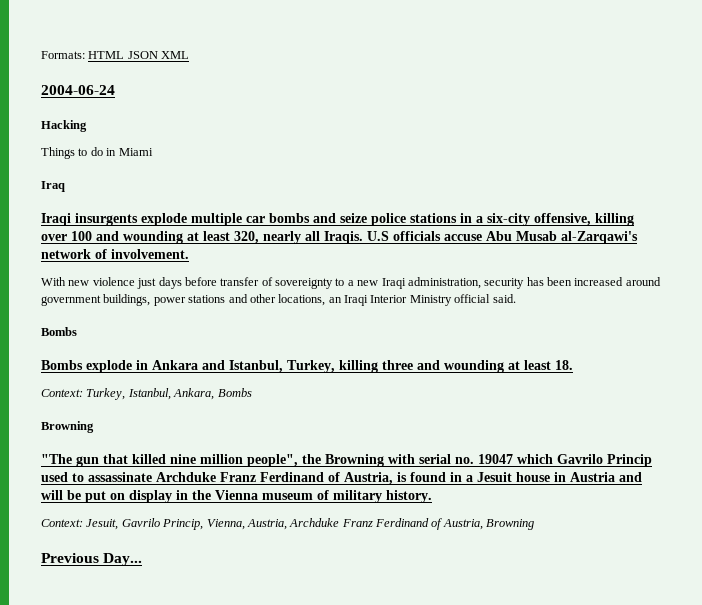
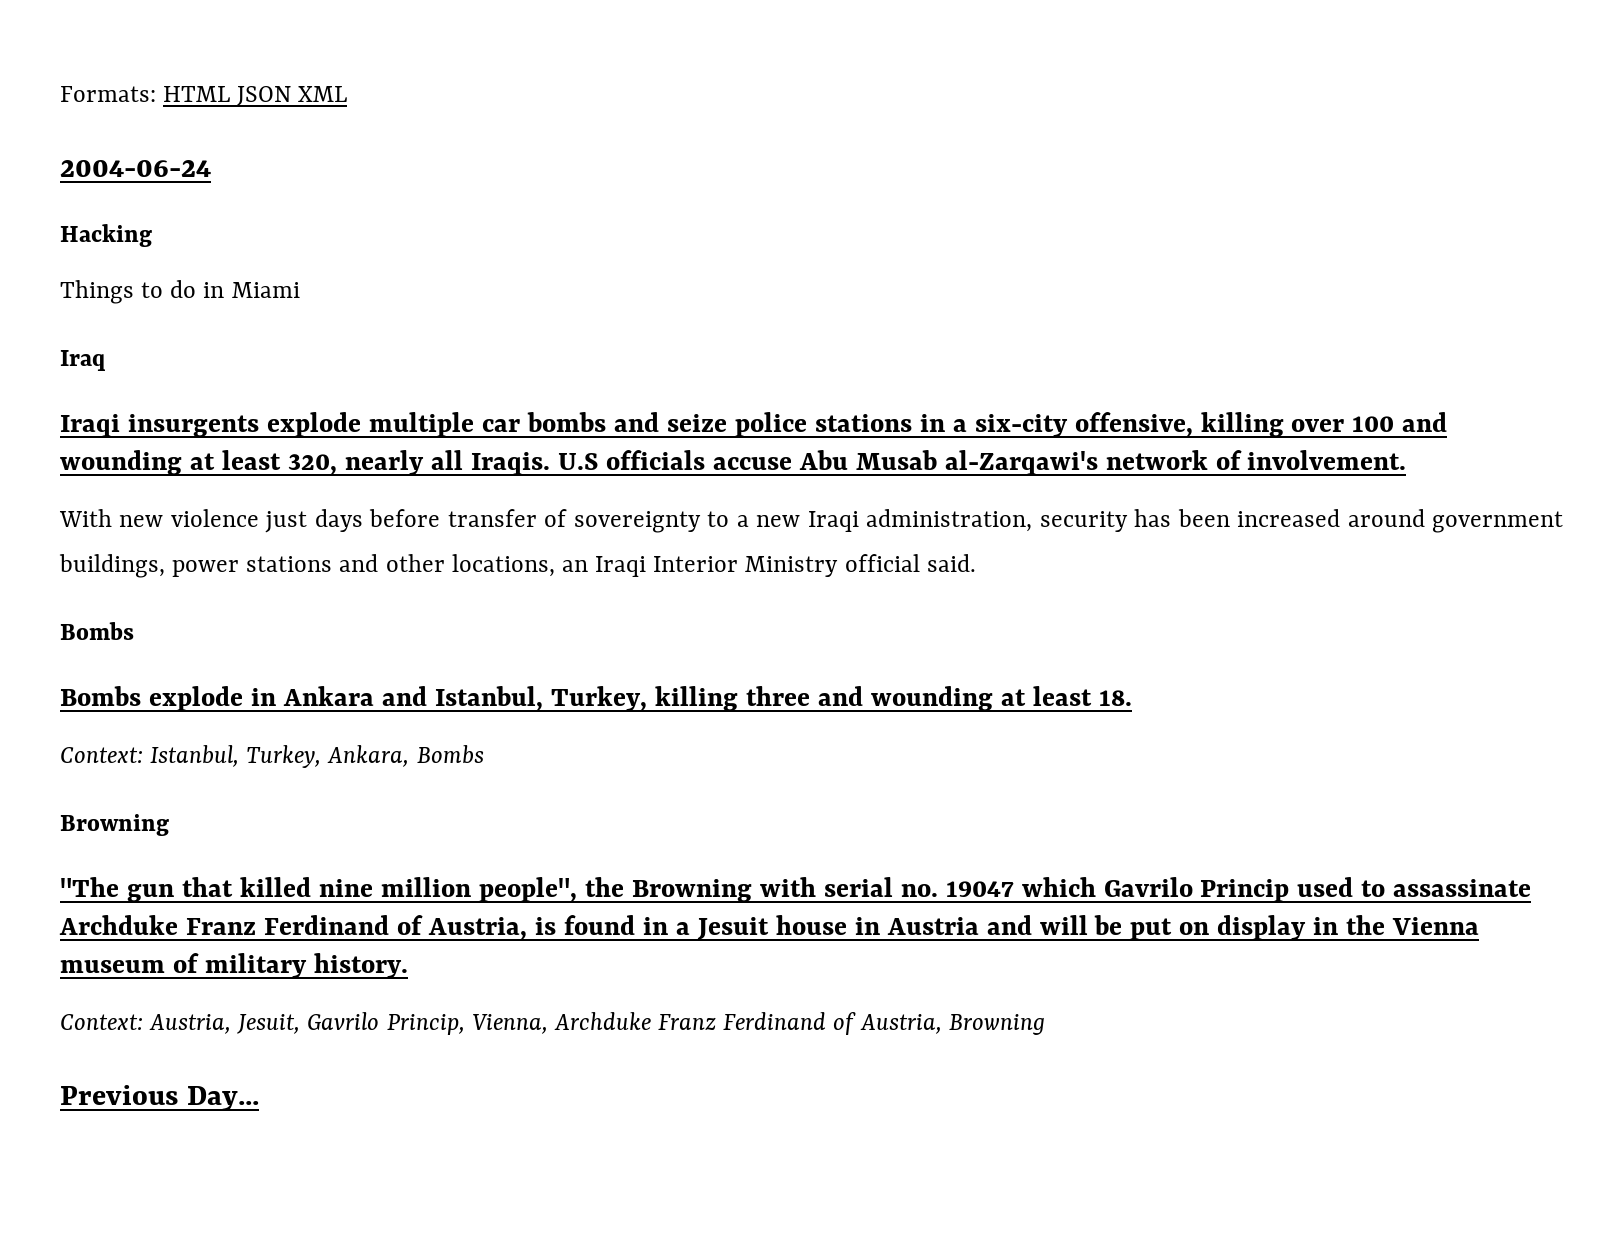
- Context: Turkey, Istanbul, Ankara, Bombs
+ Context: Istanbul, Turkey, Ankara, Bombs
- Context: Jesuit, Gavrilo Princip, Vienna, Austria, Archduke Franz Ferdinand of Austria, Browning
+ Context: Austria, Jesuit, Gavrilo Princip, Vienna, Archduke Franz Ferdinand of Austria, Browning

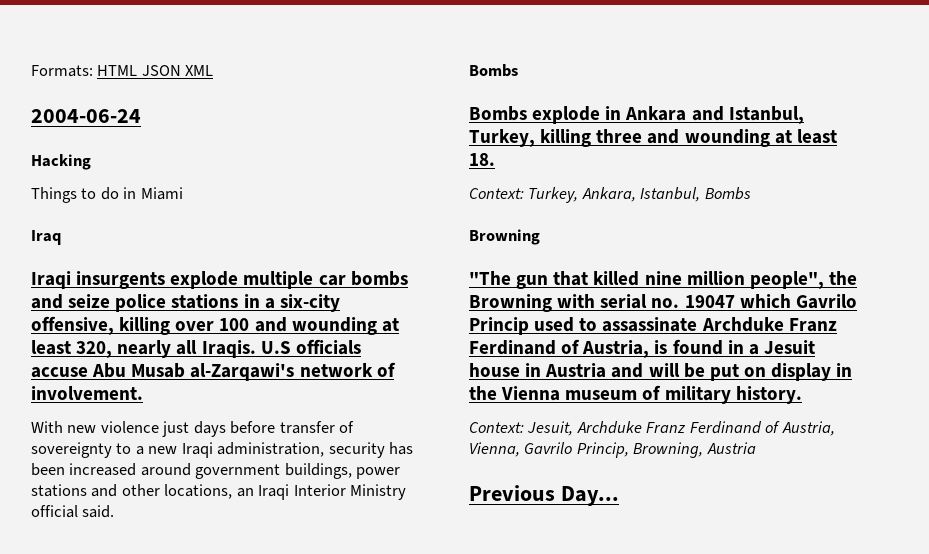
- Context: Istanbul, Turkey, Ankara, Bombs
+ Context: Turkey, Ankara, Istanbul, Bombs
- Context: Austria, Jesuit, Gavrilo Princip, Vienna, Archduke Franz Ferdinand of Austria, Browning
+ Context: Jesuit, Archduke Franz Ferdinand of Austria, Vienna, Gavrilo Princip, Browning, Austria

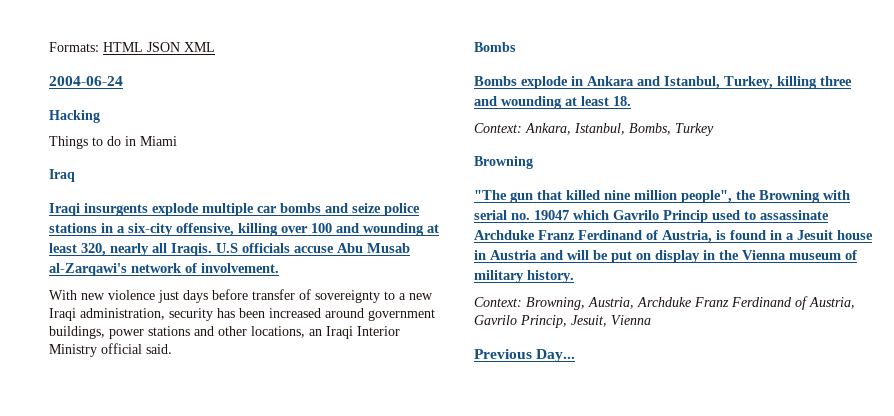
- Context: Turkey, Ankara, Istanbul, Bombs
+ Context: Ankara, Istanbul, Bombs, Turkey
- Context: Jesuit, Archduke Franz Ferdinand of Austria, Vienna, Gavrilo Princip, Browning, Austria
+ Context: Browning, Austria, Archduke Franz Ferdinand of Austria, Gavrilo Princip, Jesuit, Vienna

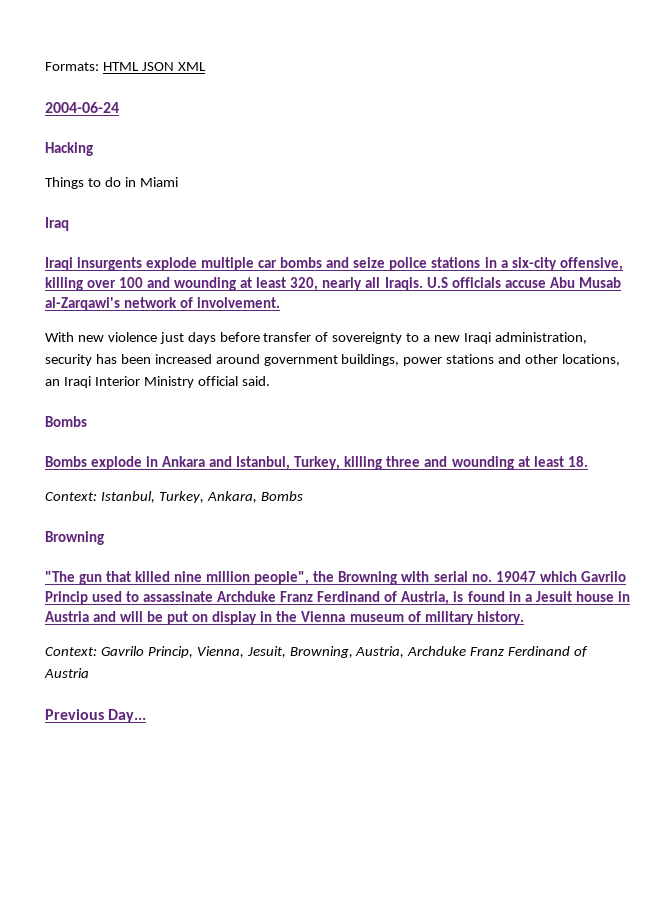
- Context: Ankara, Istanbul, Bombs, Turkey
+ Context: Istanbul, Turkey, Ankara, Bombs
- Context: Browning, Austria, Archduke Franz Ferdinand of Austria, Gavrilo Princip, Jesuit, Vienna
+ Context: Gavrilo Princip, Vienna, Jesuit, Browning, Austria, Archduke Franz Ferdinand of Austria

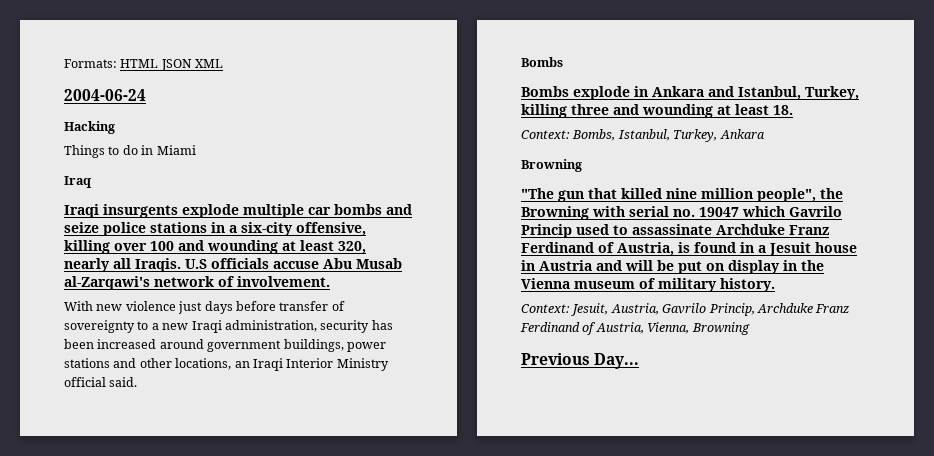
- Context: Istanbul, Turkey, Ankara, Bombs
+ Context: Bombs, Istanbul, Turkey, Ankara
- Context: Gavrilo Princip, Vienna, Jesuit, Browning, Austria, Archduke Franz Ferdinand of Austria
+ Context: Jesuit, Austria, Gavrilo Princip, Archduke Franz Ferdinand of Austria, Vienna, Browning

